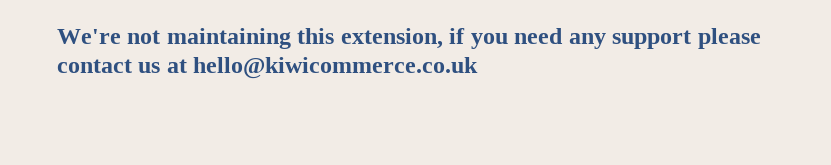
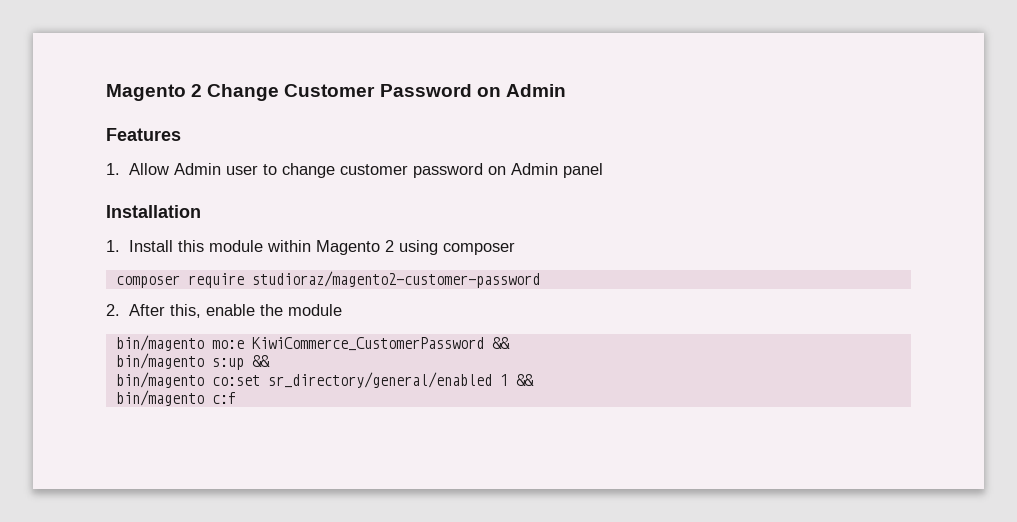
- We're not maintaining this extension, if you need any support please contact us at hello@kiwicommerce.co.uk
+ Magento 2 Change Customer Password on Admin
+ Features
+ 1. Allow Admin user to change customer password on Admin panel
+ Installation
+ 1. Install this module within Magento 2 using composer
+ composer require studioraz/magento2-customer-password
+ 2. After this, enable the module
+ bin/magento mo:e KiwiCommerce_CustomerPassword &&
+ bin/magento s:up &&
+ bin/magento co:set sr_directory/general/enabled 1 &&
+ bin/magento c:f

